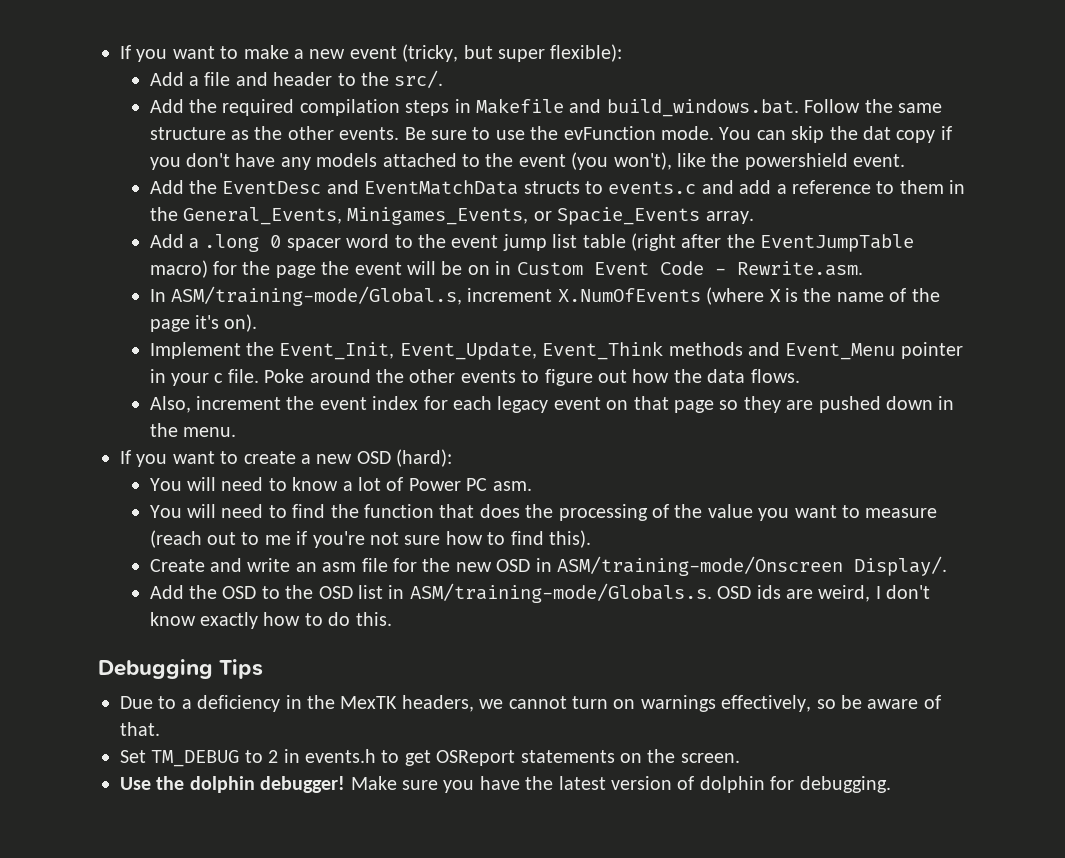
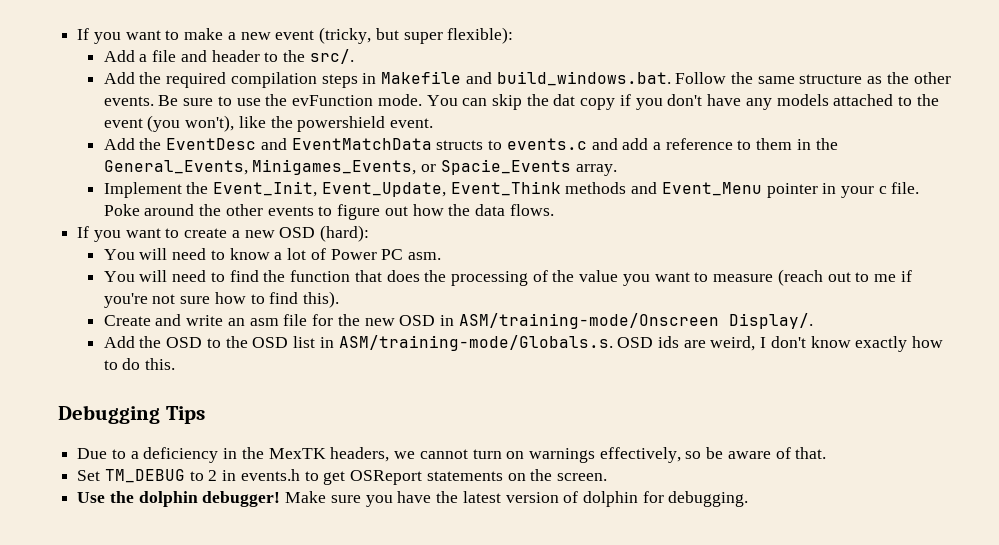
- Add a .long 0 spacer word to the event jump list table (right after the EventJumpTable macro) for the page the event will be on in Custom Event Code - Rewrite.asm.
- In ASM/training-mode/Global.s, increment X.NumOfEvents (where X is the name of the page it's on).
- Also, increment the event index for each legacy event on that page so they are pushed down in the menu.

